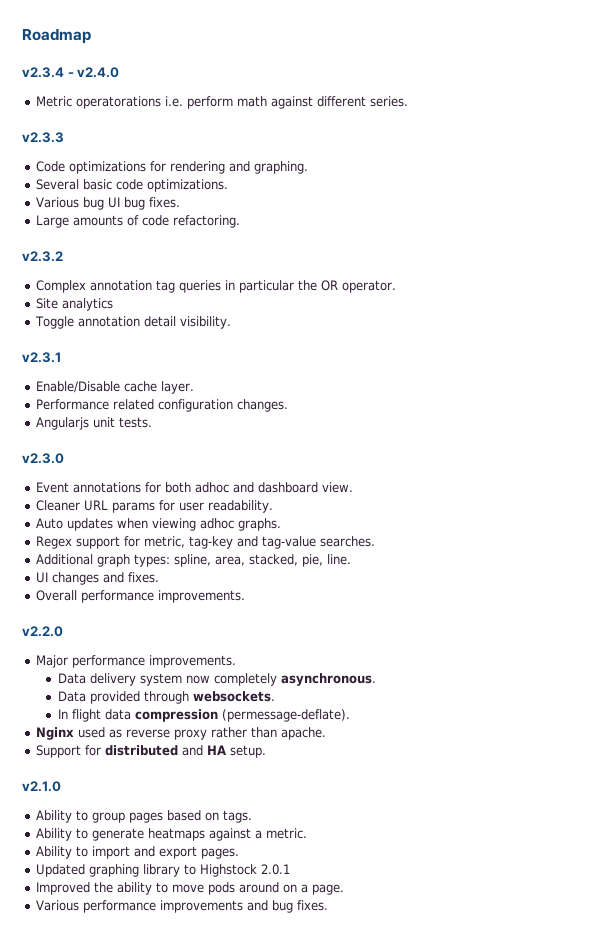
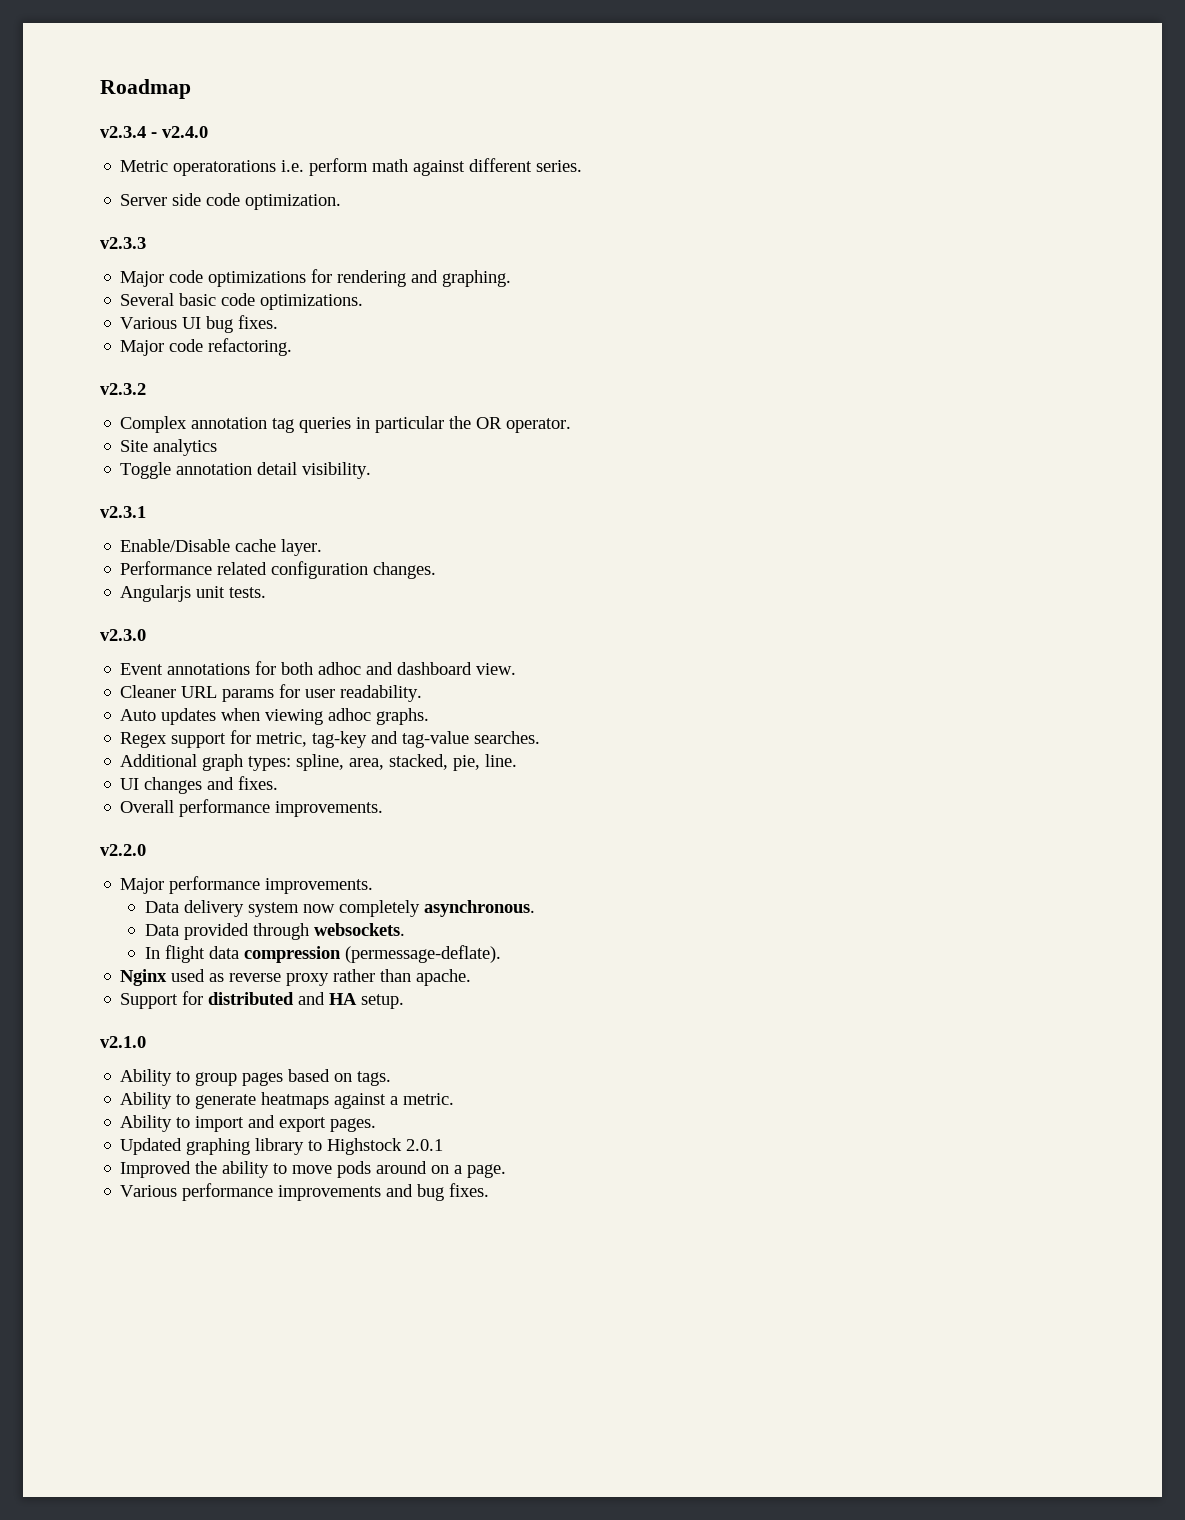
+ Server side code optimization.
- Code optimizations for rendering and graphing.
+ Major code optimizations for rendering and graphing.
- Various bug UI bug fixes.
+ Various UI bug fixes.
- Large amounts of code refactoring.
+ Major code refactoring.

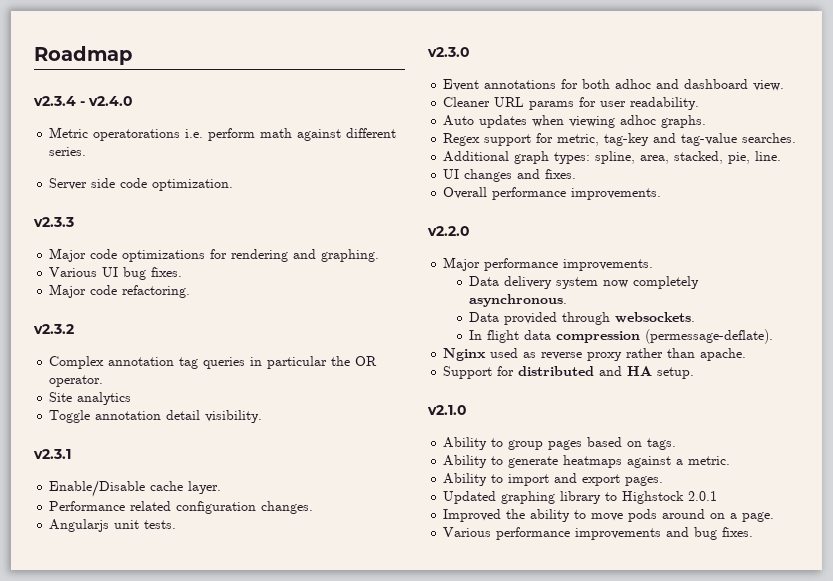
- Several basic code optimizations.

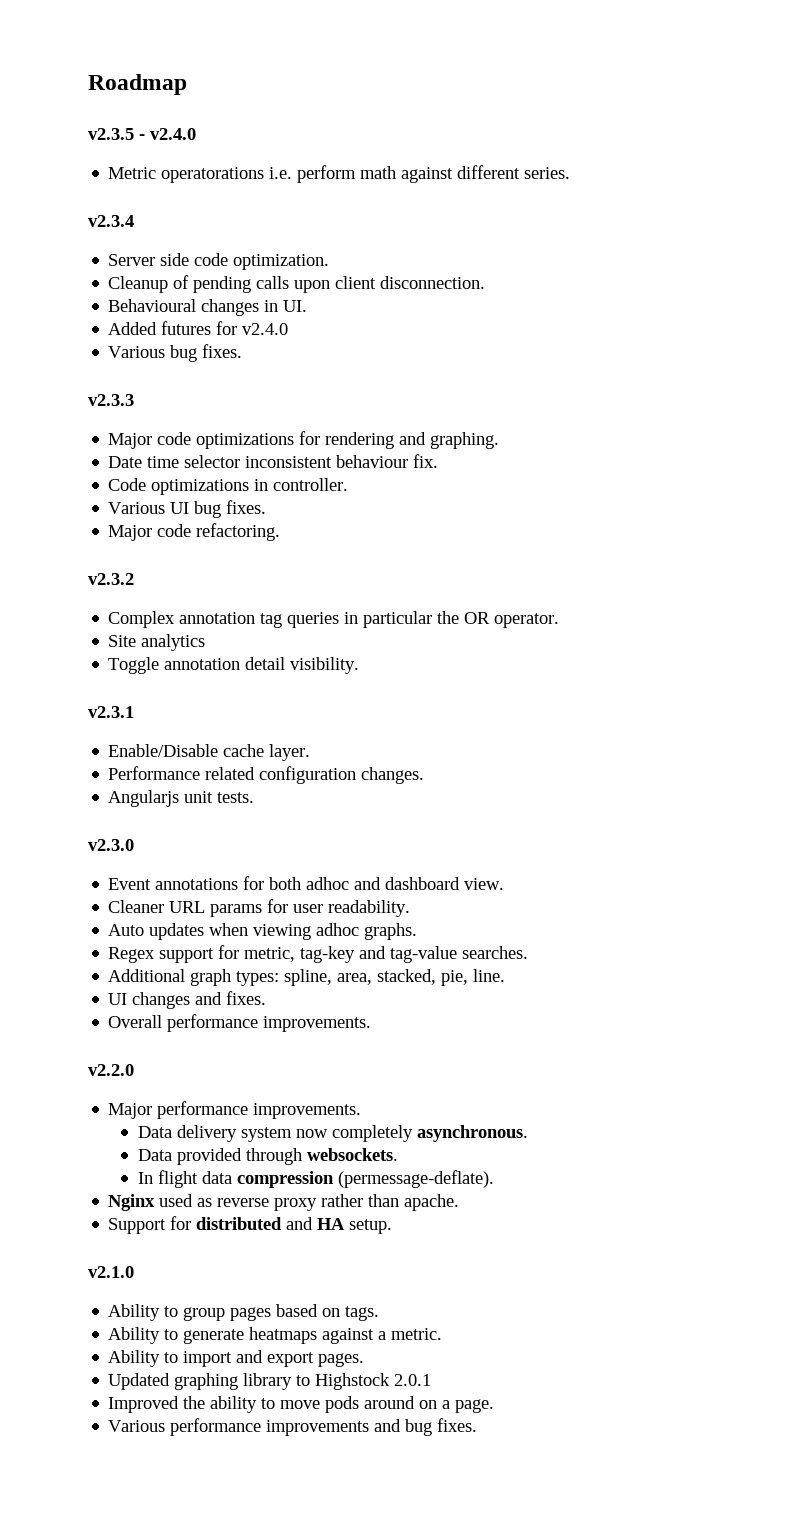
- v2.3.4 - v2.4.0
+ v2.3.5 - v2.4.0
+ v2.3.4
+ Cleanup of pending calls upon client disconnection.
+ Behavioural changes in UI.
+ Added futures for v2.4.0
+ Various bug fixes.
+ Date time selector inconsistent behaviour fix.
+ Code optimizations in controller.

